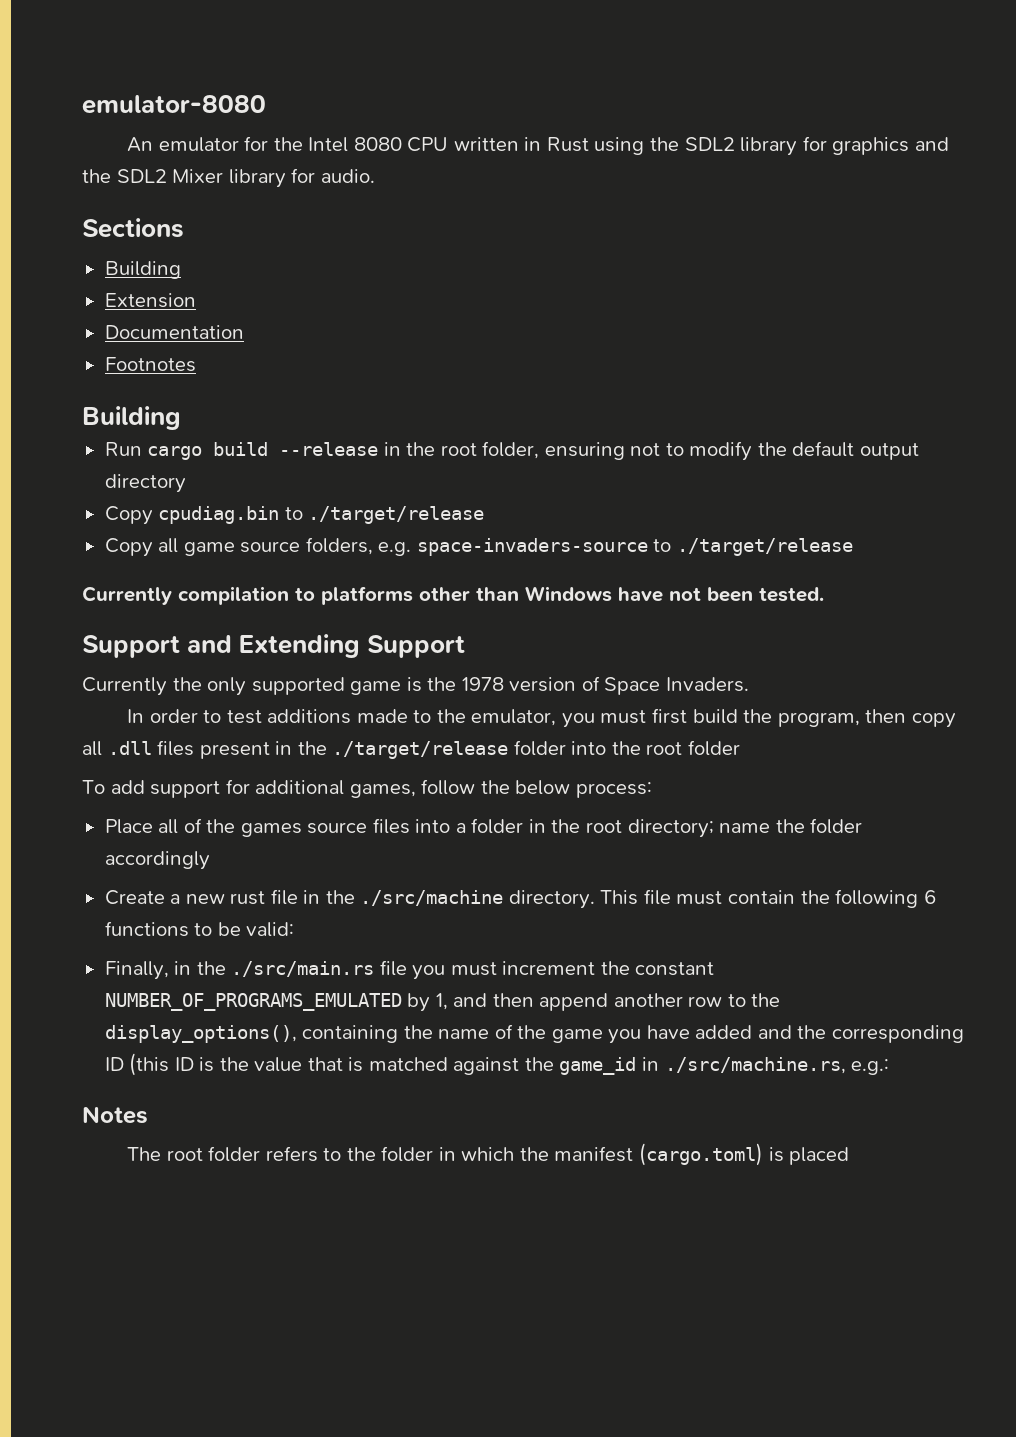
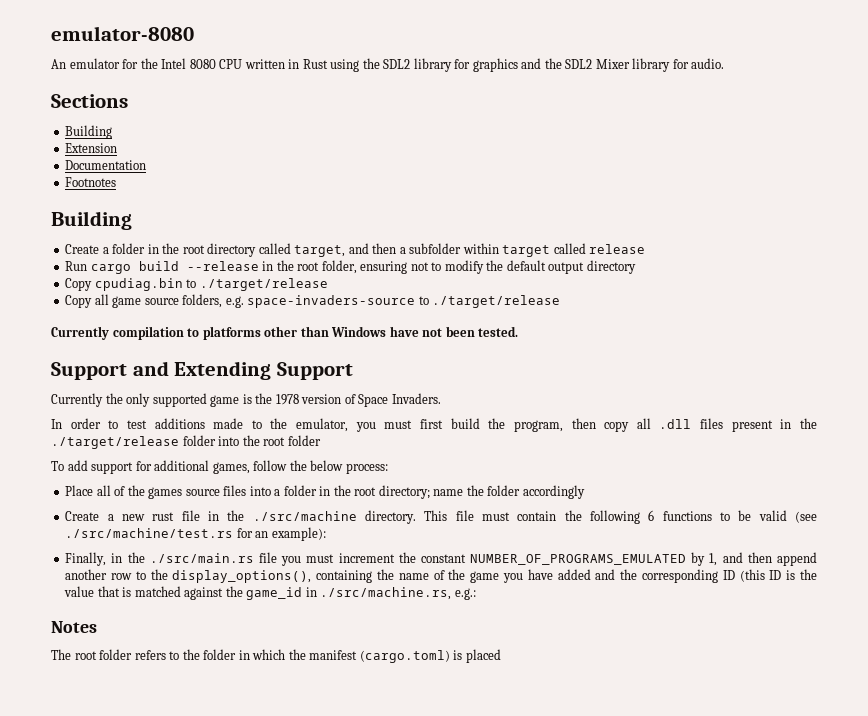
+ Create a folder in the root directory called target, and then a subfolder within target called release
- This file must contain the following 6 functions to be valid:
+ This file must contain the following 6 functions to be valid (see ./src/machine/test.rs for an example):

